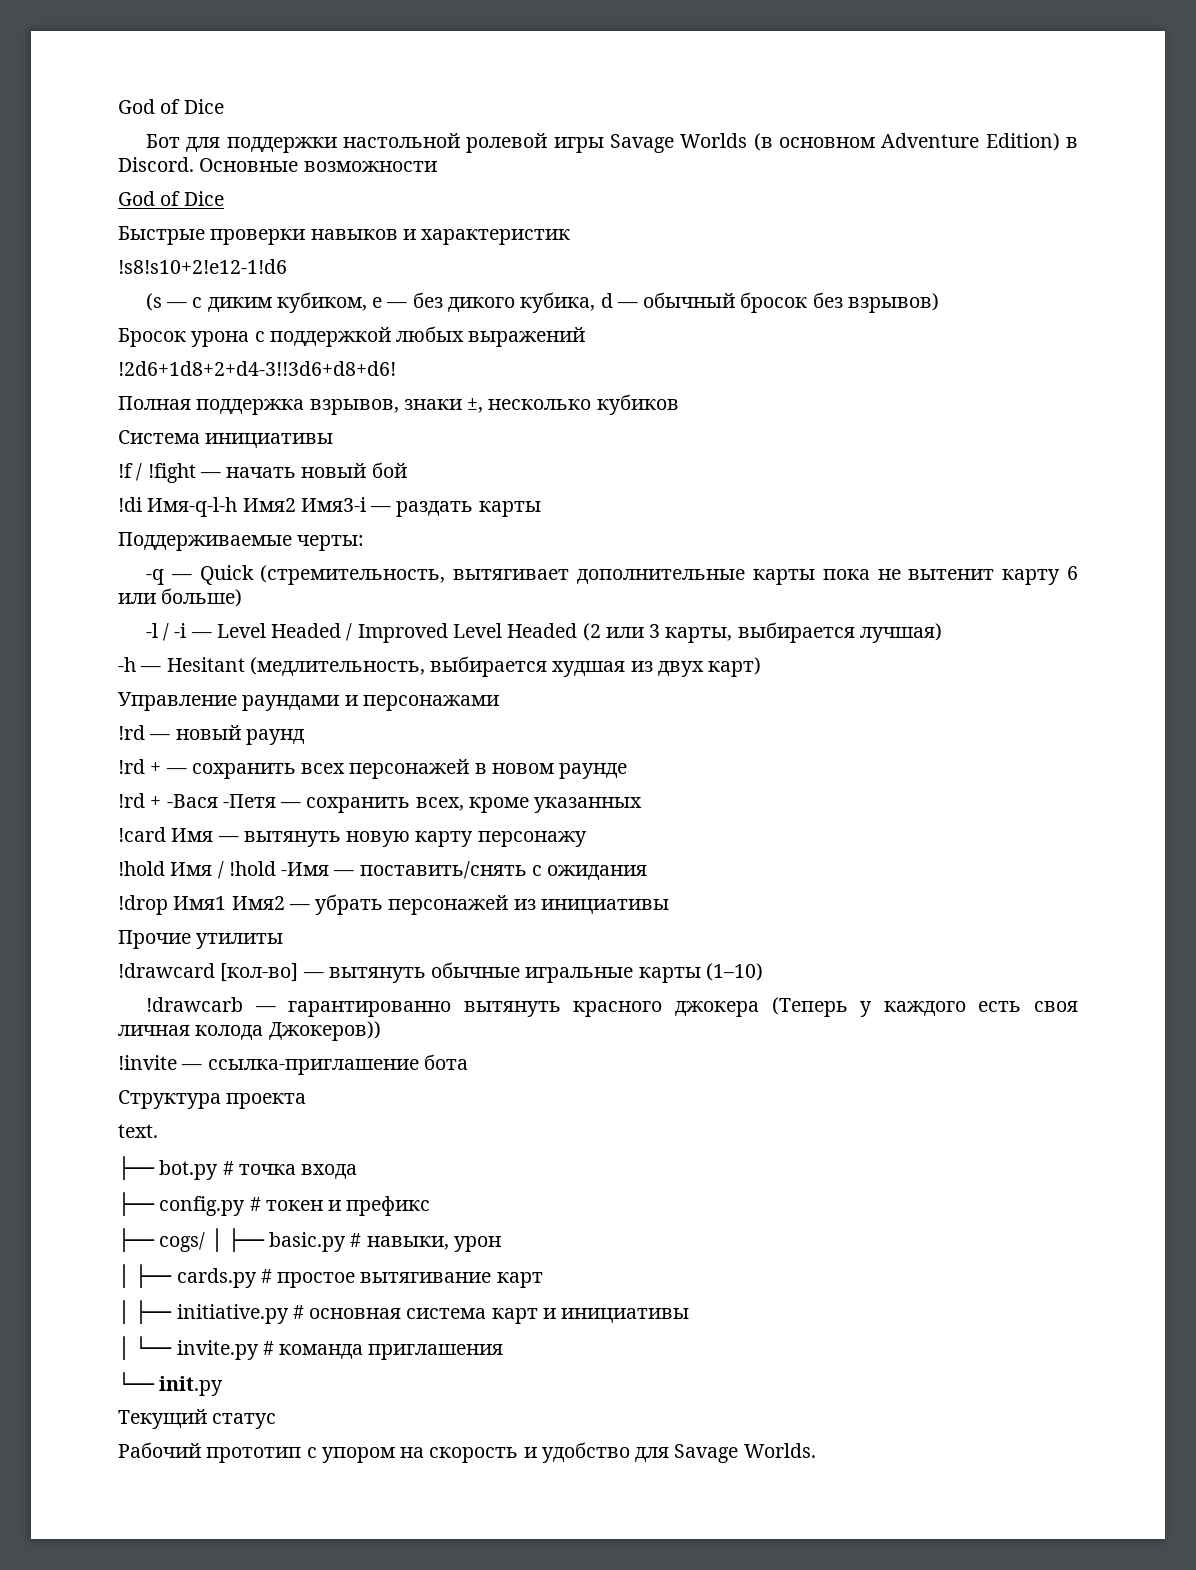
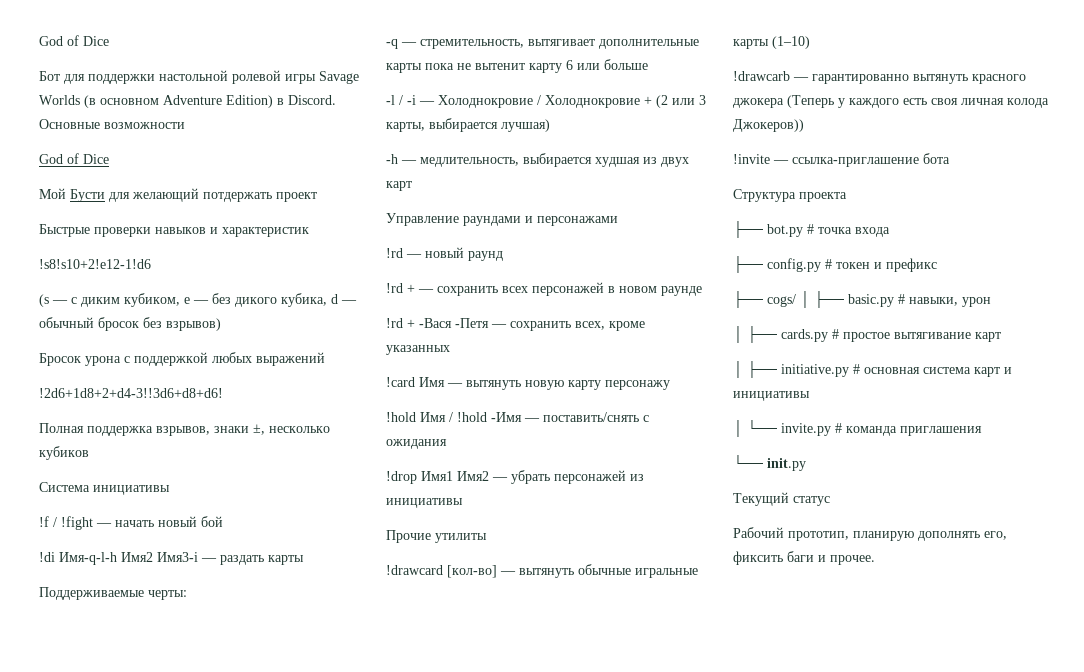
+ Мой Бусти для желающий потдержать проект
- -q — Quick (стремительность, вытягивает дополнительные карты пока не вытенит карту 6 или больше)
+ -q — стремительность, вытягивает дополнительные карты пока не вытенит карту 6 или больше
- -l / -i — Level Headed / Improved Level Headed (2 или 3 карты, выбирается лучшая)
+ -l / -i — Холоднокровие / Холоднокровие + (2 или 3 карты, выбирается лучшая)
- -h — Hesitant (медлительность, выбирается худшая из двух карт)
+ -h — медлительность, выбирается худшая из двух карт
- text.
- Рабочий прототип с упором на скорость и удобство для Savage Worlds.
+ Рабочий прототип, планирую дополнять его, фиксить баги и прочее.

